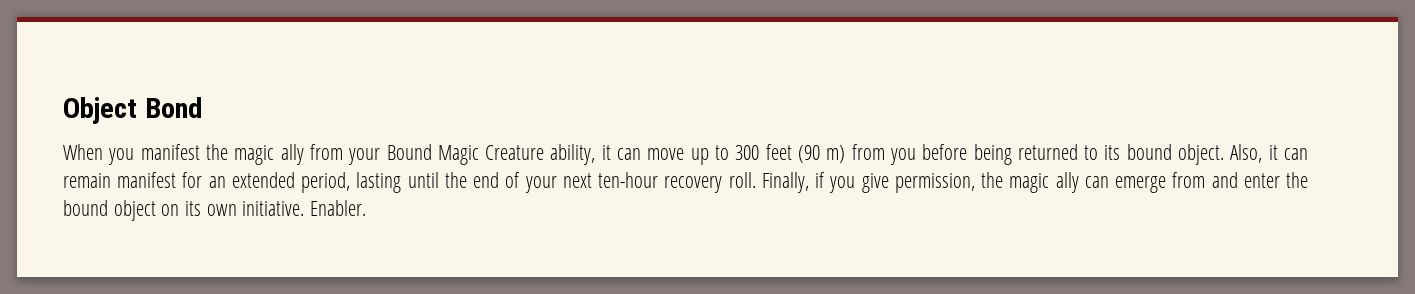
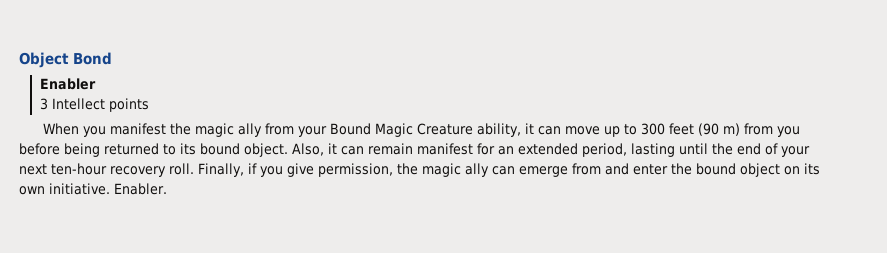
+ Enabler
+ 3 Intellect points

